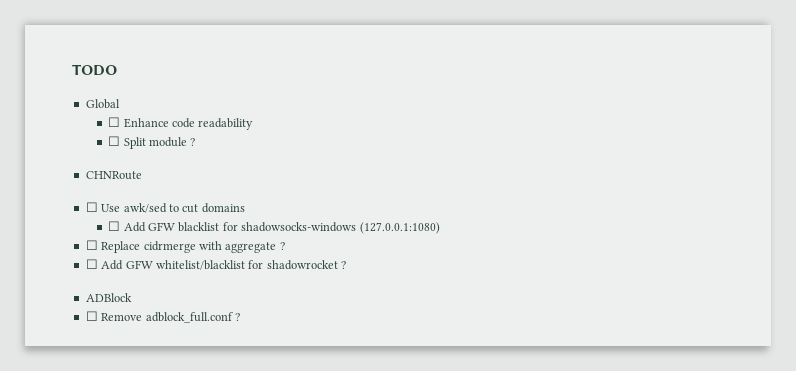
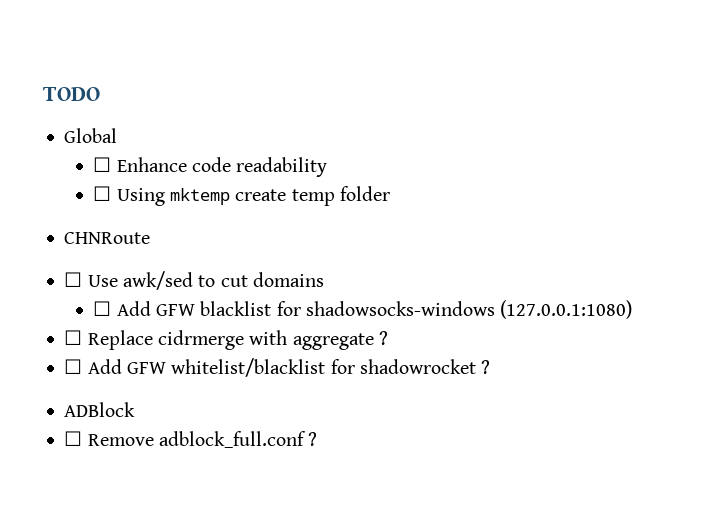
- ☐ Split module ?
+ ☐ Using mktemp create temp folder

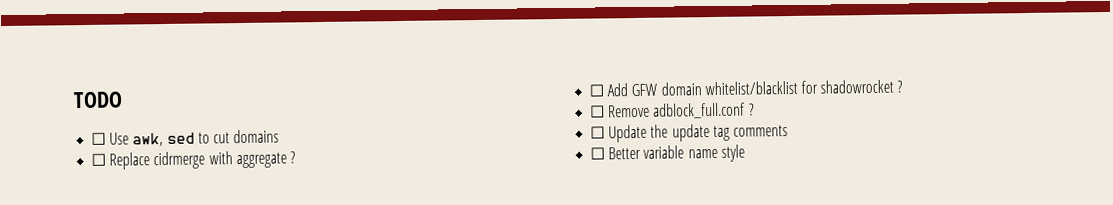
- Global
- ☐ Enhance code readability
- ☐ Using mktemp create temp folder
- CHNRoute
- ☐ Use awk/sed to cut domains
+ ☐ Use awk, sed to cut domains
- ☐ Add GFW blacklist for shadowsocks-windows (127.0.0.1:1080)
- ☐ Add GFW whitelist/blacklist for shadowrocket ?
+ ☐ Add GFW domain whitelist/blacklist for shadowrocket ?
- ADBlock
+ ☐ Update the update tag comments
+ ☐ Better variable name style

